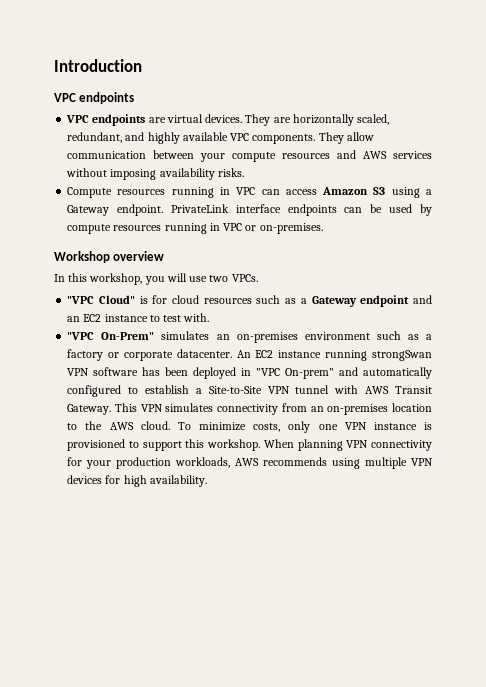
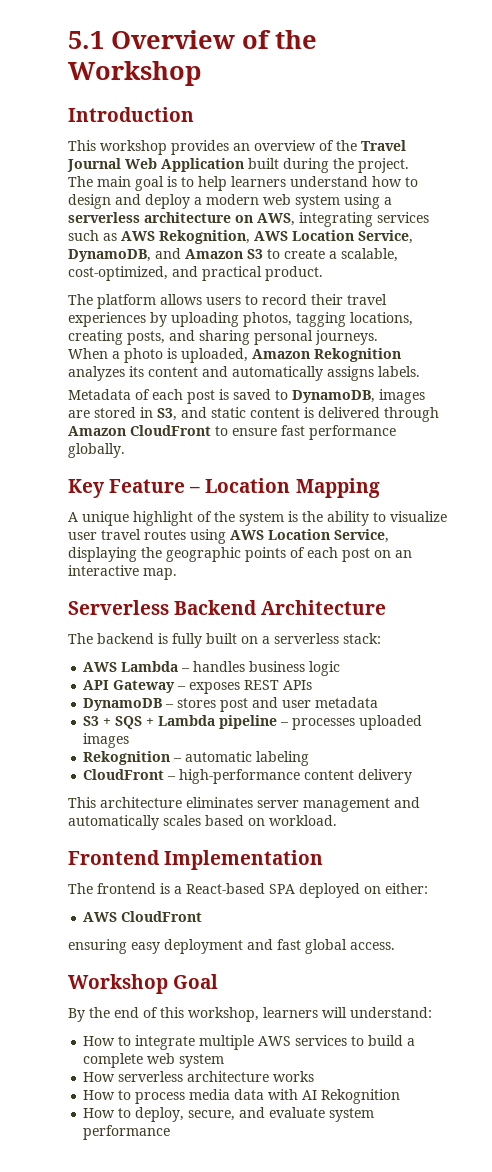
+ 5.1 Overview of the Workshop
  Introduction
- VPC endpoints
- VPC endpoints are virtual devices. They are horizontally scaled, redundant, and highly available VPC components. They allow communication between your compute resources and AWS services without imposing availability risks.
- Compute resources running in VPC can access Amazon S3 using a Gateway endpoint. PrivateLink interface endpoints can be used by compute resources running in VPC or on-premises.
- Workshop overview
- In this workshop, you will use two VPCs.
- "VPC Cloud" is for cloud resources such as a Gateway endpoint and an EC2 instance to test with.
- "VPC On-Prem" simulates an on-premises environment such as a factory or corporate datacenter. An EC2 instance running strongSwan VPN software has been deployed in "VPC On-prem" and automatically configured to establish a Site-to-Site VPN tunnel with AWS Transit Gateway. This VPN simulates connectivity from an on-premises location to the AWS cloud. To minimize costs, only one VPN instance is provisioned to support this workshop. When planning VPN connectivity for your production workloads, AWS recommends using multiple VPN devices for high availability.
+ This workshop provides an overview of the Travel Journal Web Application built during the project.
+ The main goal is to help learners understand how to design and deploy a modern web system using a serverless architecture on AWS, integrating services such as AWS Rekognition, AWS Location Service, DynamoDB, and Amazon S3 to create a scalable, cost-optimized, and practical product.
+ The platform allows users to record their travel experiences by uploading photos, tagging locations, creating posts, and sharing personal journeys.
+ When a photo is uploaded, Amazon Rekognition analyzes its content and automatically assigns labels.
+ Metadata of each post is saved to DynamoDB, images are stored in S3, and static content is delivered through Amazon CloudFront to ensure fast performance globally.
+ Key Feature – Location Mapping
+ A unique highlight of the system is the ability to visualize user travel routes using AWS Location Service, displaying the geographic points of each post on an interactive map.
+ Serverless Backend Architecture
+ The backend is fully built on a serverless stack:
+ AWS Lambda – handles business logic
+ API Gateway – exposes REST APIs
+ DynamoDB – stores post and user metadata
+ S3 + SQS + Lambda pipeline – processes uploaded images
+ Rekognition – automatic labeling
+ CloudFront – high-performance content delivery
+ This architecture eliminates server management and automatically scales based on workload.
+ Frontend Implementation
+ The frontend is a React-based SPA deployed on either:
+ AWS CloudFront
+ ensuring easy deployment and fast global access.
+ Workshop Goal
+ By the end of this workshop, learners will understand:
+ How to integrate multiple AWS services to build a complete web system
+ How serverless architecture works
+ How to process media data with AI Rekognition
+ How to deploy, secure, and evaluate system performance

